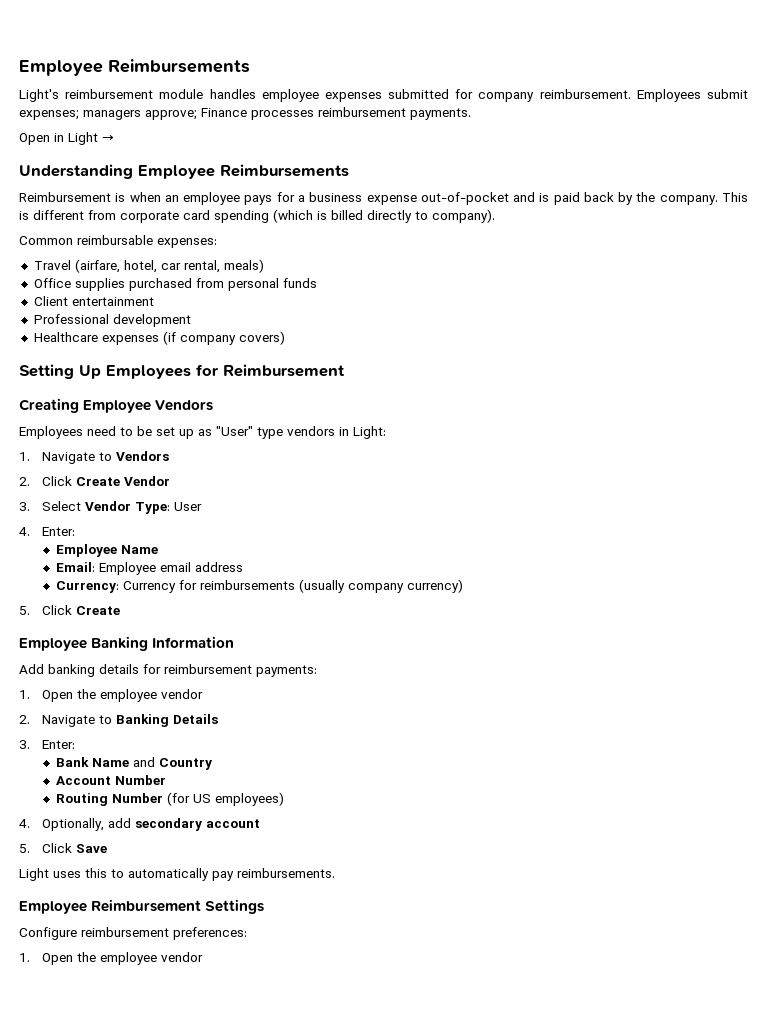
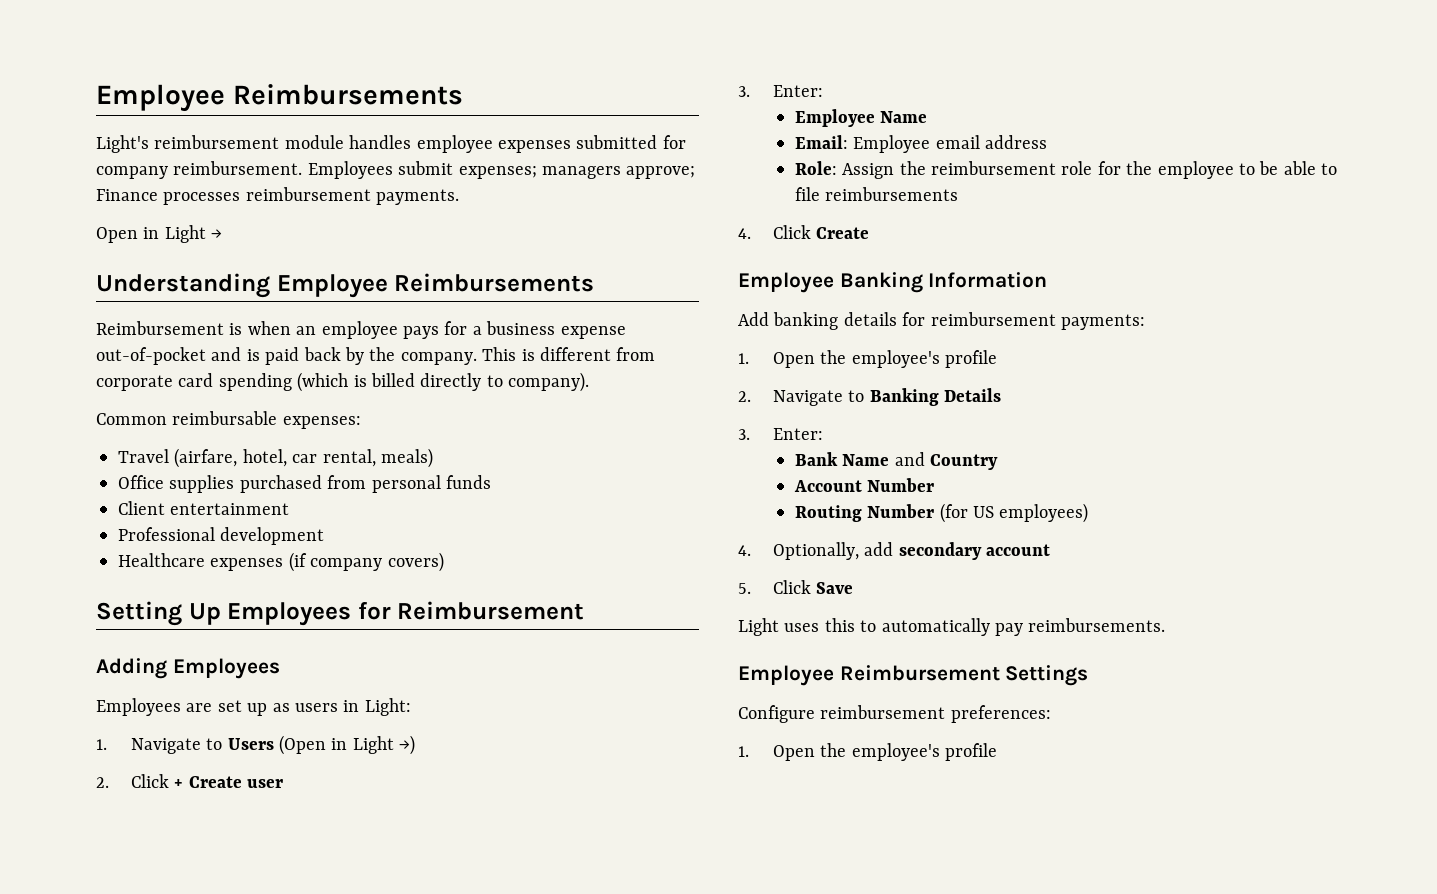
- Creating Employee Vendors
- Employees need to be set up as "User" type vendors in Light:
+ Adding Employees
+ Employees are set up as users in Light:
- 1. Navigate to Vendors
- 2. Click Create Vendor
- 3. Select Vendor Type: User
- 4. Enter:
+ 1. Navigate to Users (Open in Light →)
+ 2. Click + Create user
+ 3. Enter:
- Currency: Currency for reimbursements (usually company currency)
- 5. Click Create
+ Role: Assign the reimbursement role for the employee to be able to file reimbursements
+ 4. Click Create
  Add banking details for reimbursement payments:
- 1. Open the employee vendor
+ 1. Open the employee's profile
  Configure reimbursement preferences:
- 1. Open the employee vendor
+ 1. Open the employee's profile

